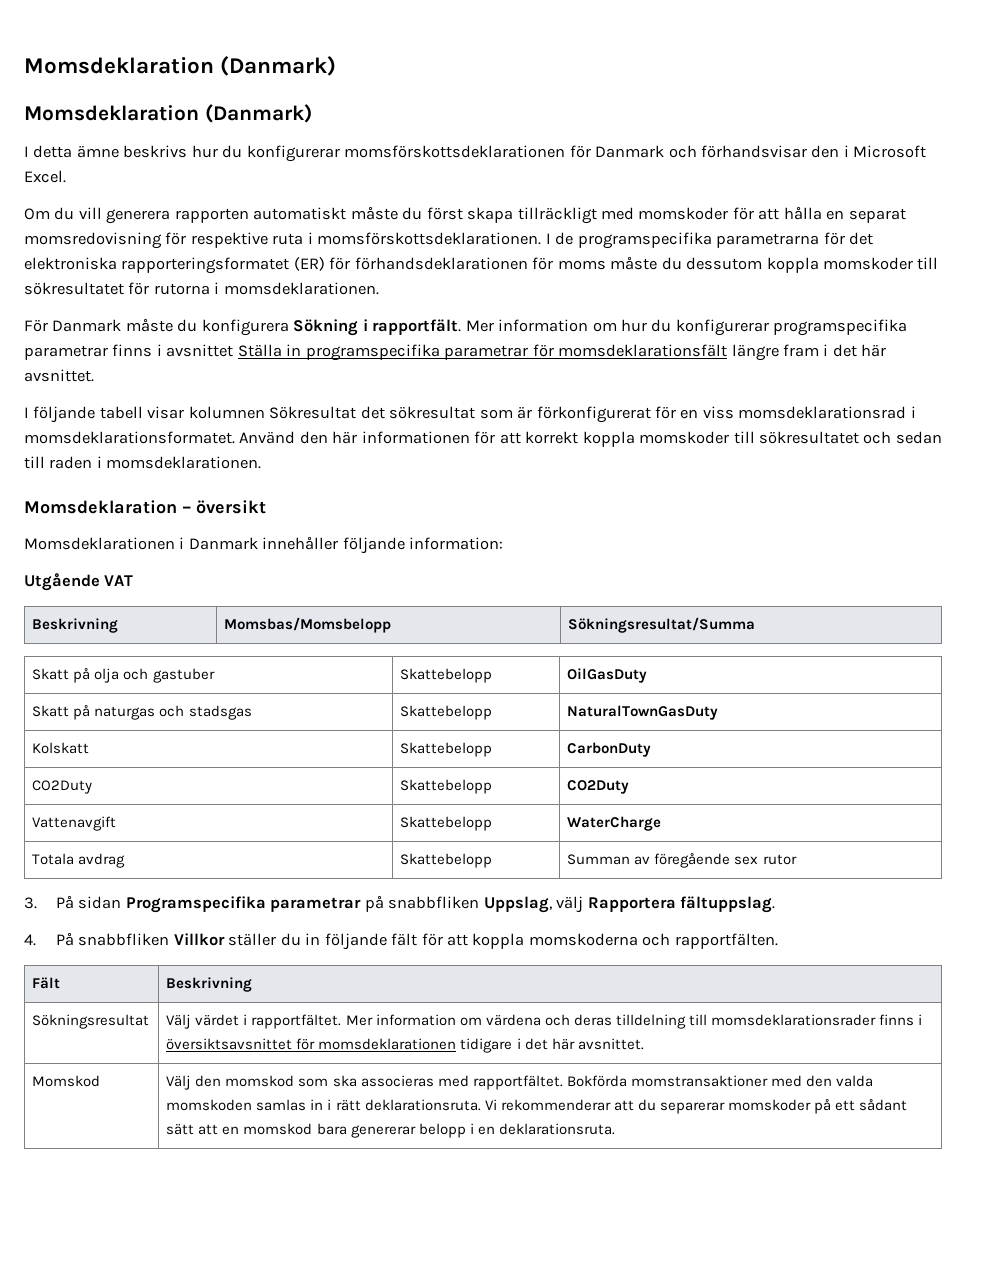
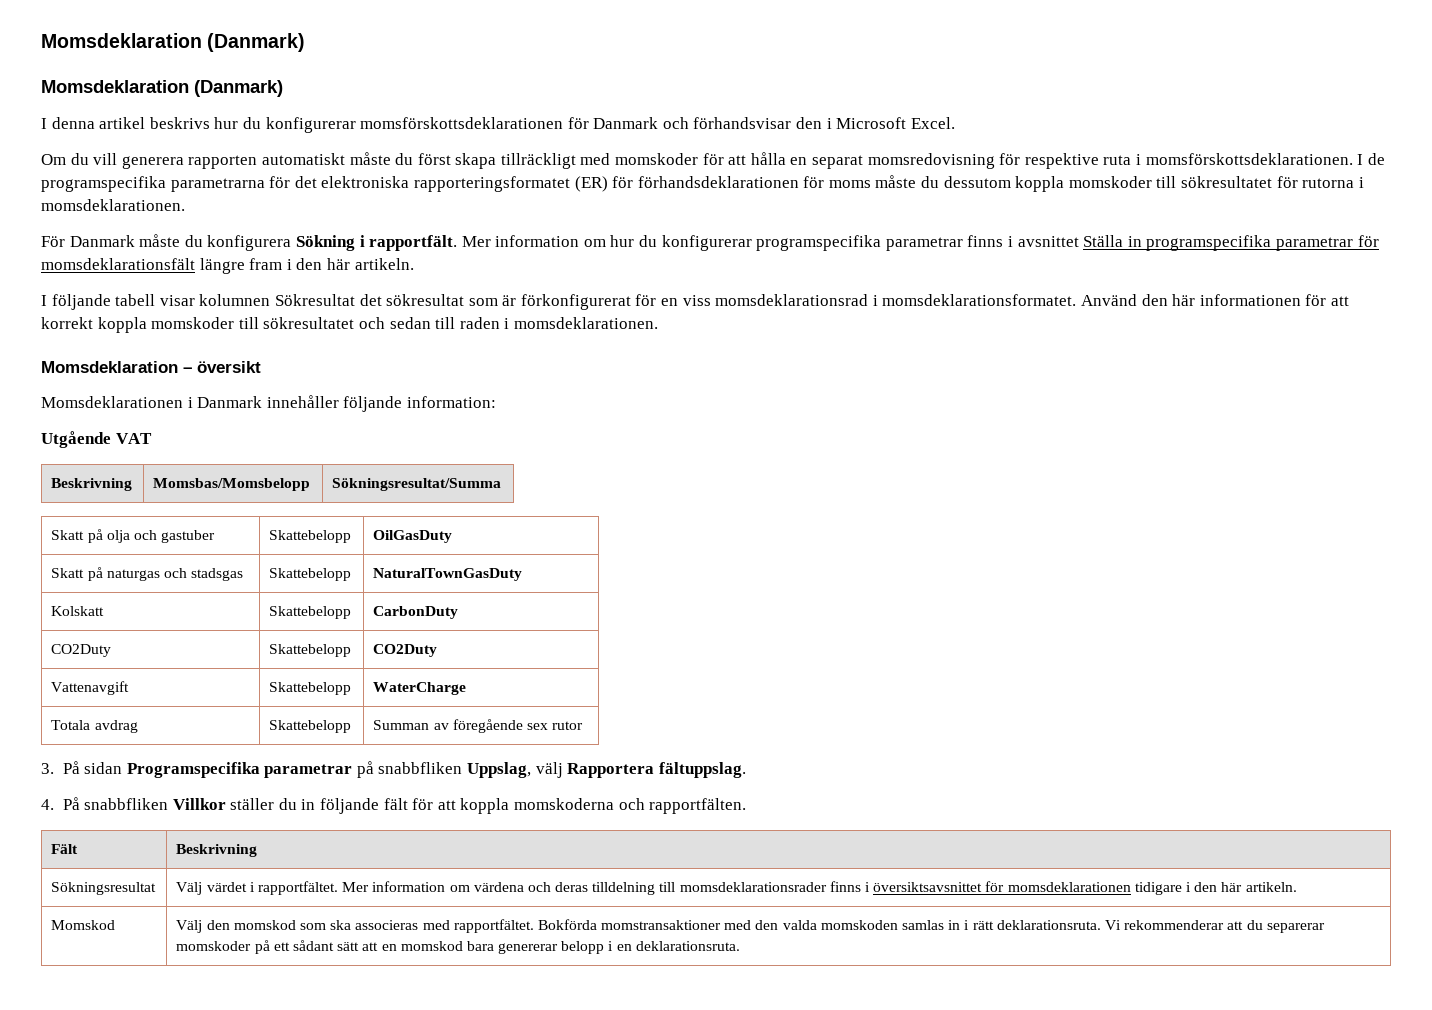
- I detta ämne beskrivs hur du konfigurerar momsförskottsdeklarationen för Danmark och förhandsvisar den i Microsoft Excel.
+ I denna artikel beskrivs hur du konfigurerar momsförskottsdeklarationen för Danmark och förhandsvisar den i Microsoft Excel.
- Mer information om hur du konfigurerar programspecifika parametrar finns i avsnittet Ställa in programspecifika parametrar för momsdeklarationsfält längre fram i det här avsnittet.
+ Mer information om hur du konfigurerar programspecifika parametrar finns i avsnittet Ställa in programspecifika parametrar för momsdeklarationsfält längre fram i den här artikeln.
- Sökningsresultat | Välj värdet i rapportfältet. Mer information om värdena och deras tilldelning till momsdeklarationsrader finns i översiktsavsnittet för momsdeklarationen tidigare i det här avsnittet.
+ Sökningsresultat | Välj värdet i rapportfältet. Mer information om värdena och deras tilldelning till momsdeklarationsrader finns i översiktsavsnittet för momsdeklarationen tidigare i den här artikeln.

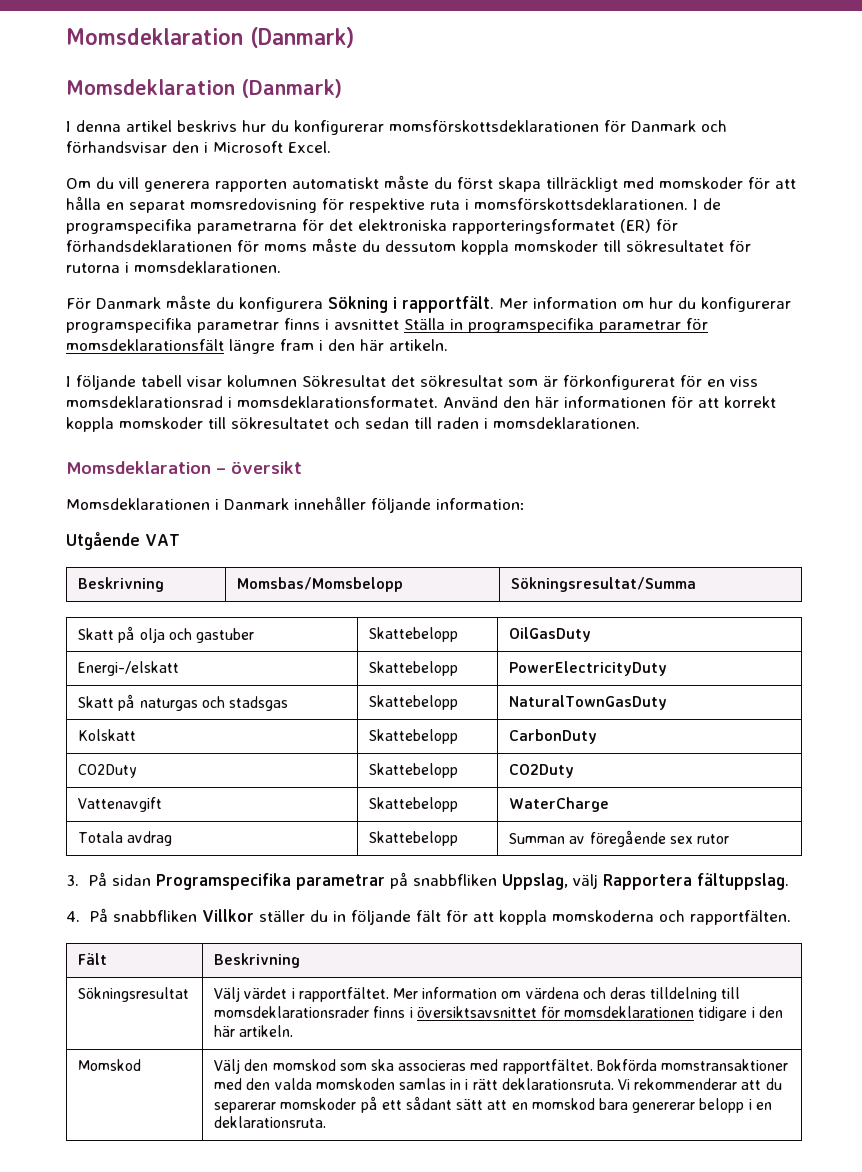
+ Energi-/elskatt | Skattebelopp | PowerElectricityDuty

